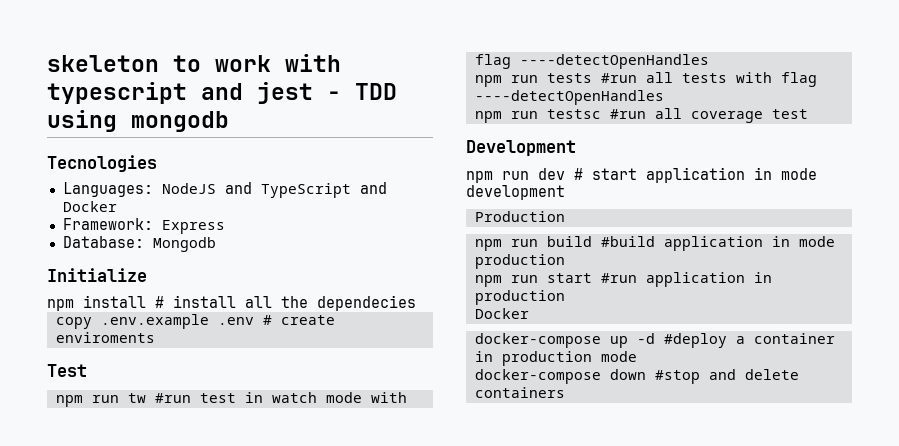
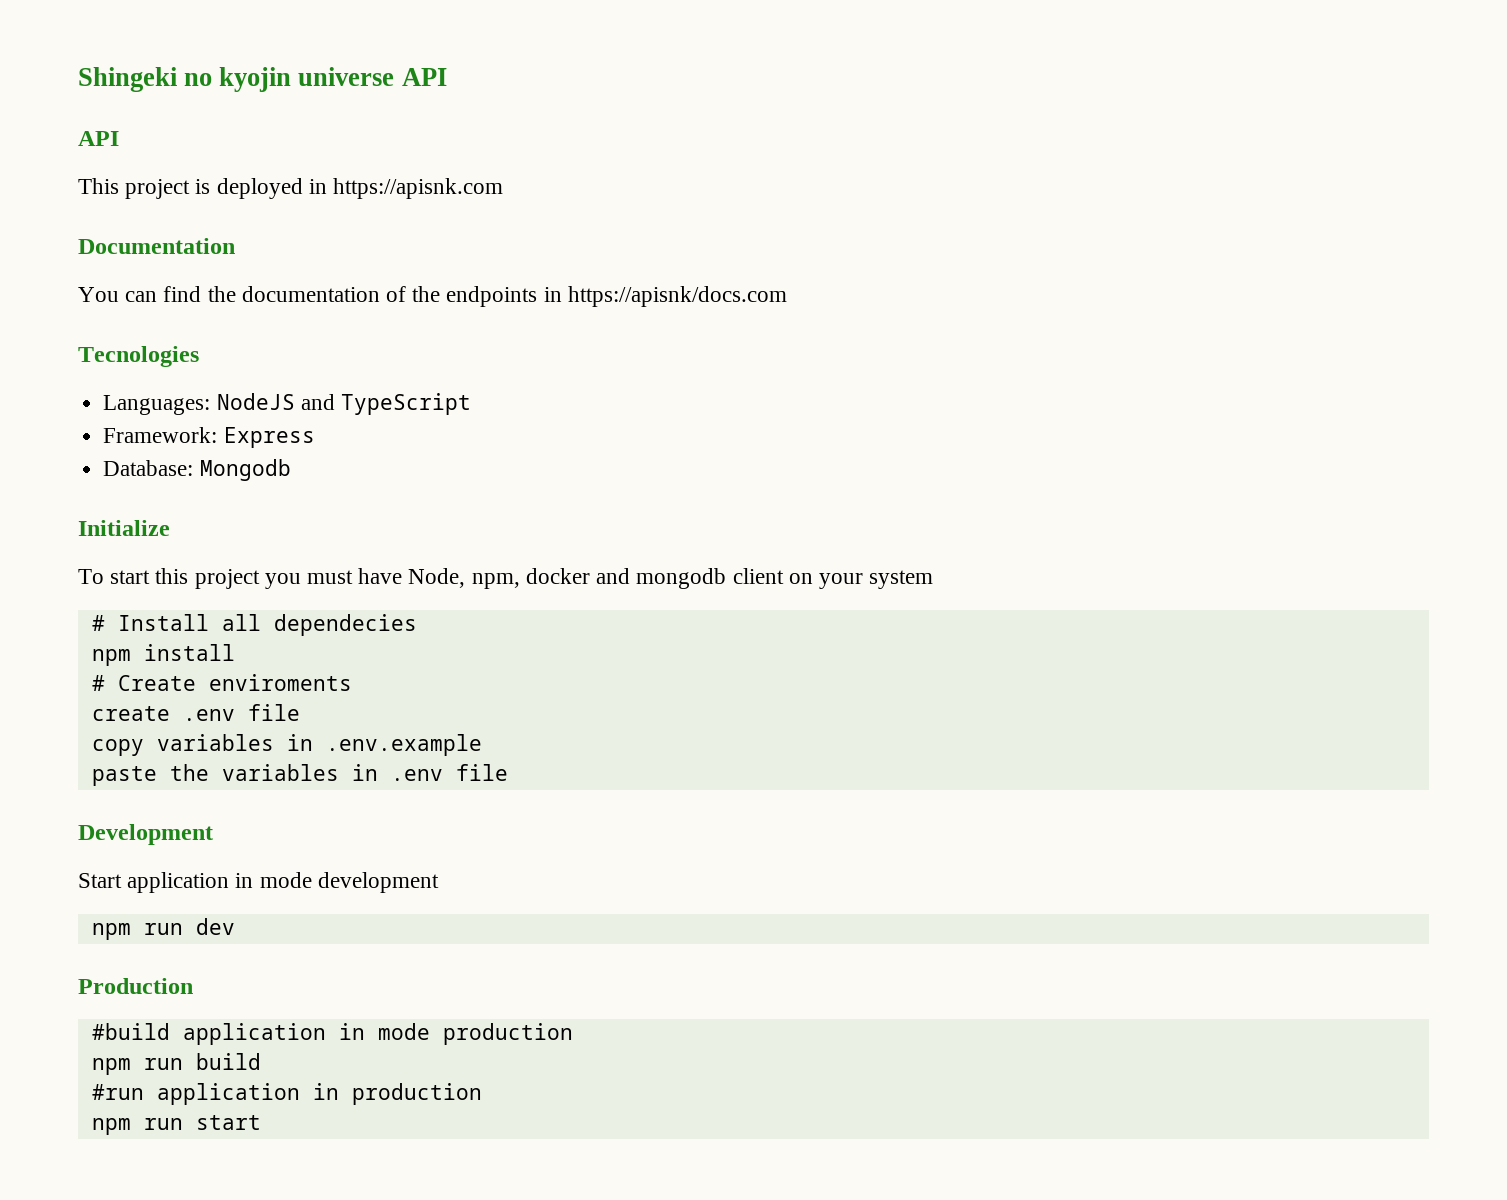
- skeleton to work with typescript and jest - TDD using mongodb
+ Shingeki no kyojin universe API
+ API
+ This project is deployed in https://apisnk.com
+ Documentation
+ You can find the documentation of the endpoints in https://apisnk/docs.com
- Languages: NodeJS and TypeScript and Docker
+ Languages: NodeJS and TypeScript
- npm install # install all the dependecies
+ To start this project you must have Node, npm, docker and mongodb client on your system
+ # Install all dependecies
+ npm install
+ # Create enviroments
+ create .env file
- copy .env.example .env # create enviroments
- Test
- npm run tw #run test in watch mode with flag ----detectOpenHandles
- npm run tests #run all tests with flag ----detectOpenHandles
- npm run testsc #run all coverage test
+ copy variables in .env.example
+ paste the variables in .env file
  Development
- npm run dev # start application in mode development
+ Start application in mode development
+ npm run dev
  Production
- npm run build #build application in mode production
+ #build application in mode production
- npm run start #run application in production
- Docker
- docker-compose up -d #deploy a container in production mode
- docker-compose down #stop and delete containers
+ npm run build
+ #run application in production
+ npm run start

